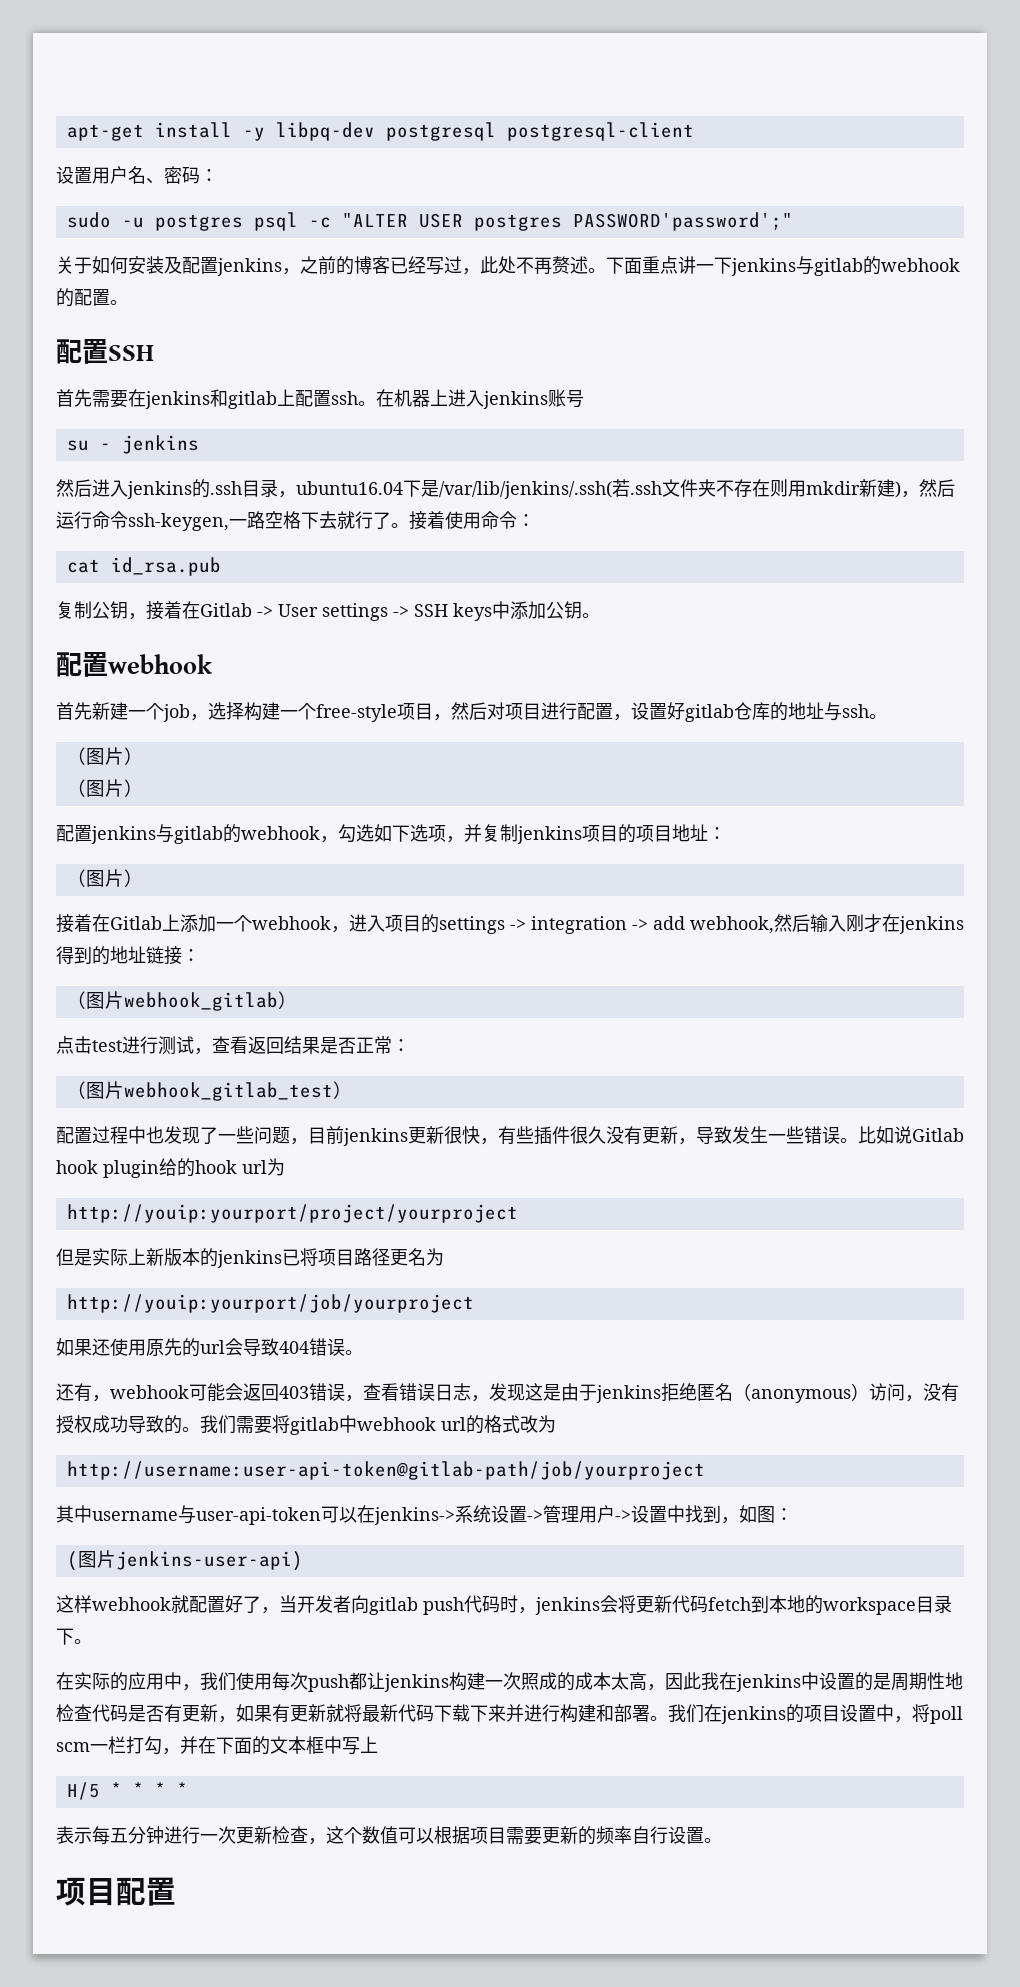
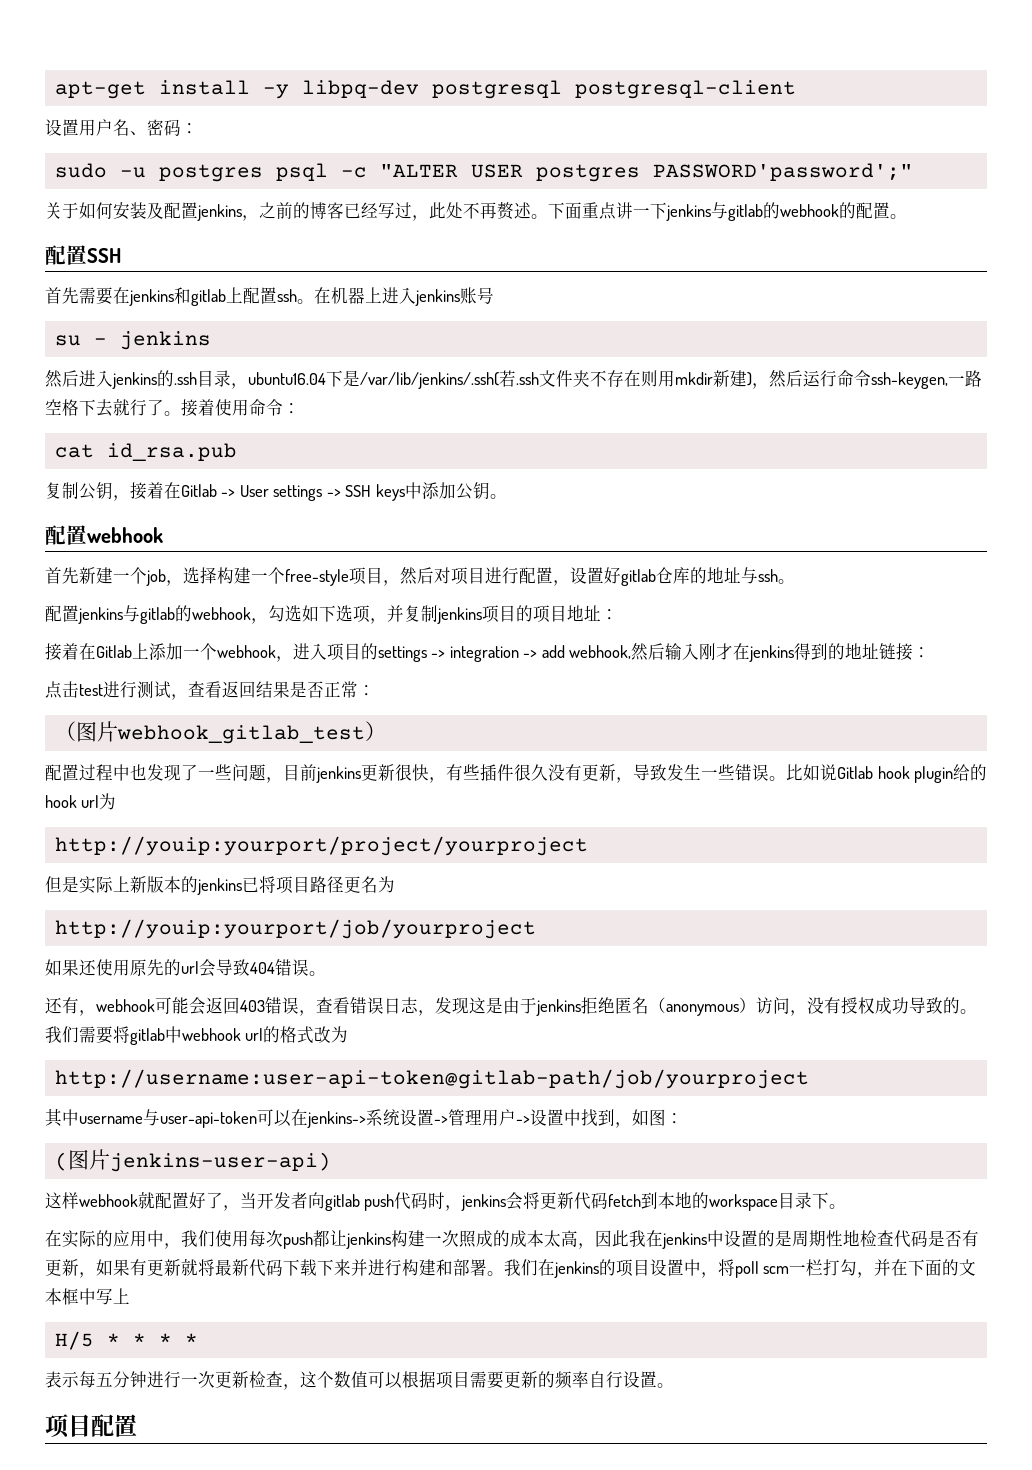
  首先新建一个job，选择构建一个free-style项目，然后对项目进行配置，设置好gitlab仓库的地址与ssh。
- （图片）
- （图片）
  配置jenkins与gitlab的webhook，勾选如下选项，并复制jenkins项目的项目地址：
- （图片）
- （图片webhook_gitlab）

